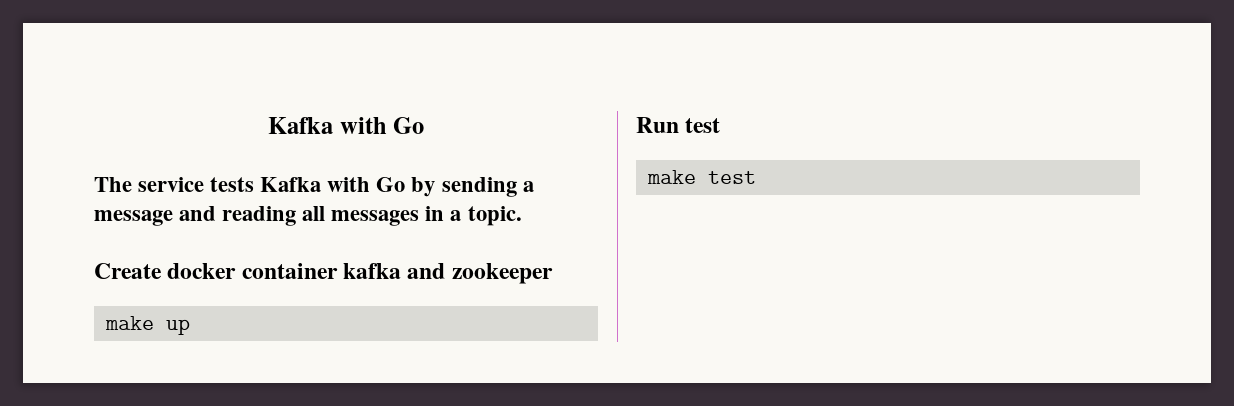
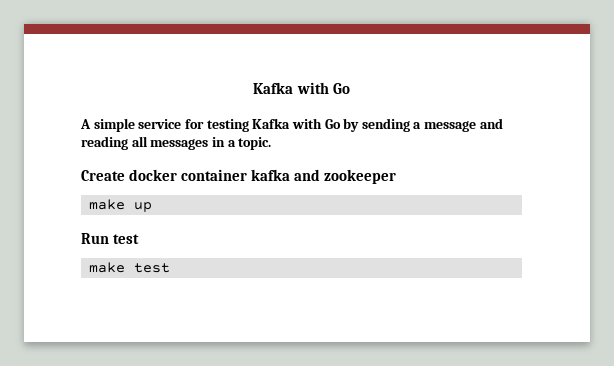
- The service tests Kafka with Go by sending a message and reading all messages in a topic.
+ A simple service for testing Kafka with Go by sending a message and reading all messages in a topic.

